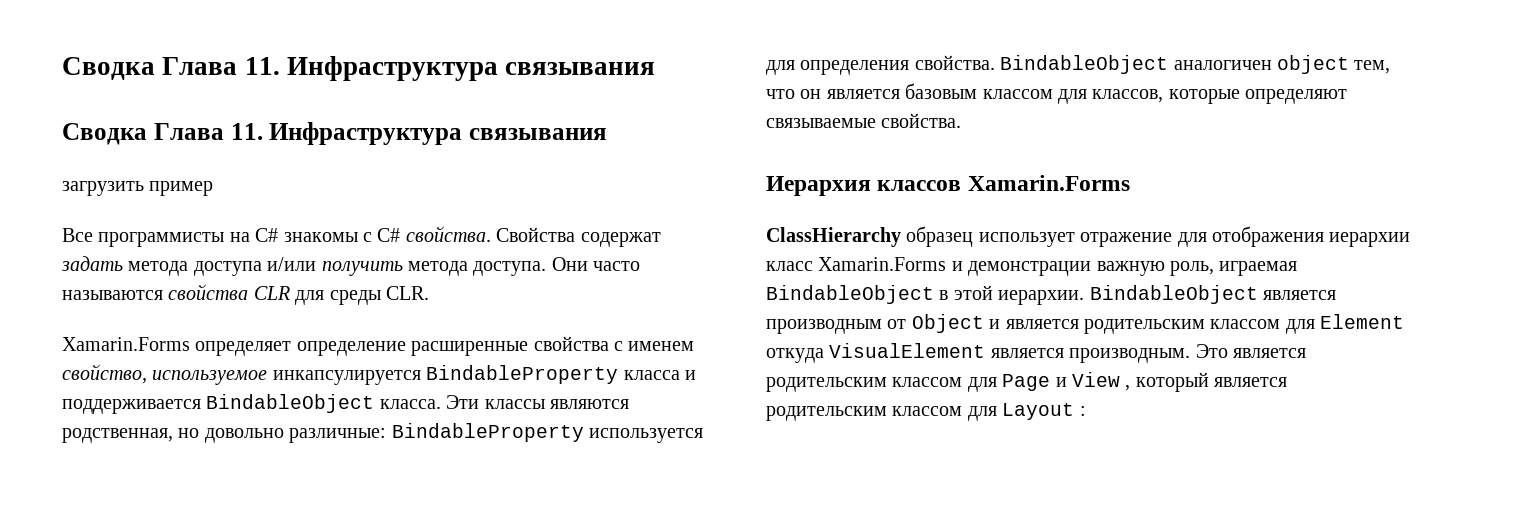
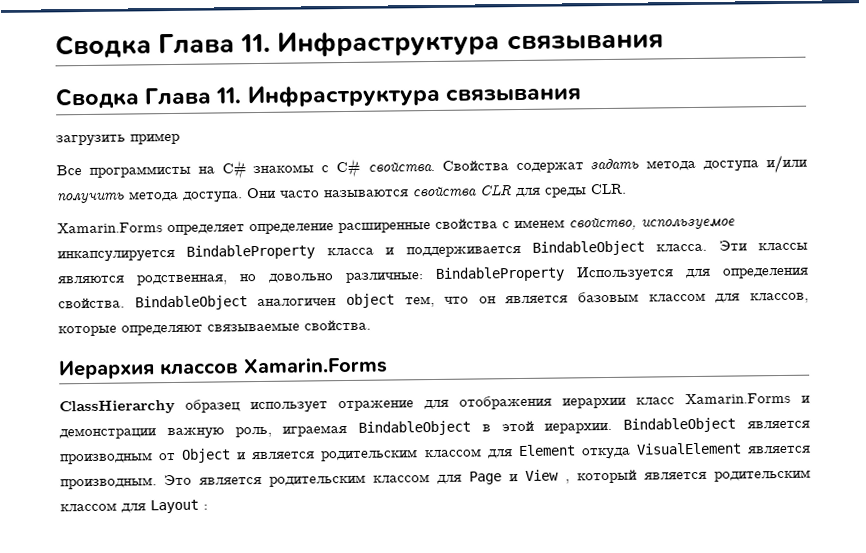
- Эти классы являются родственная, но довольно различные: BindableProperty используется для определения свойства.
+ Эти классы являются родственная, но довольно различные: BindableProperty Используется для определения свойства.

